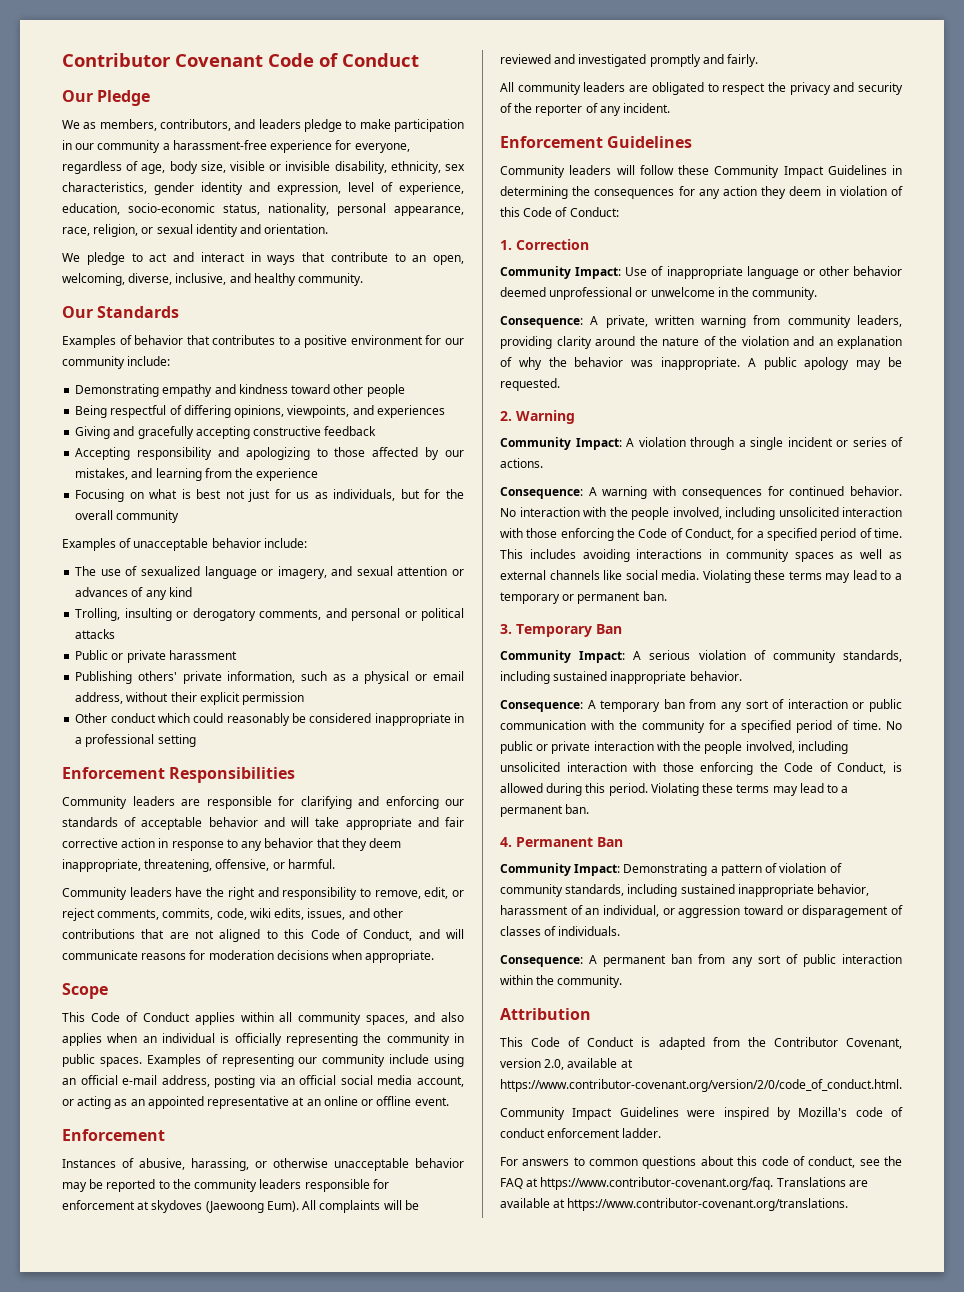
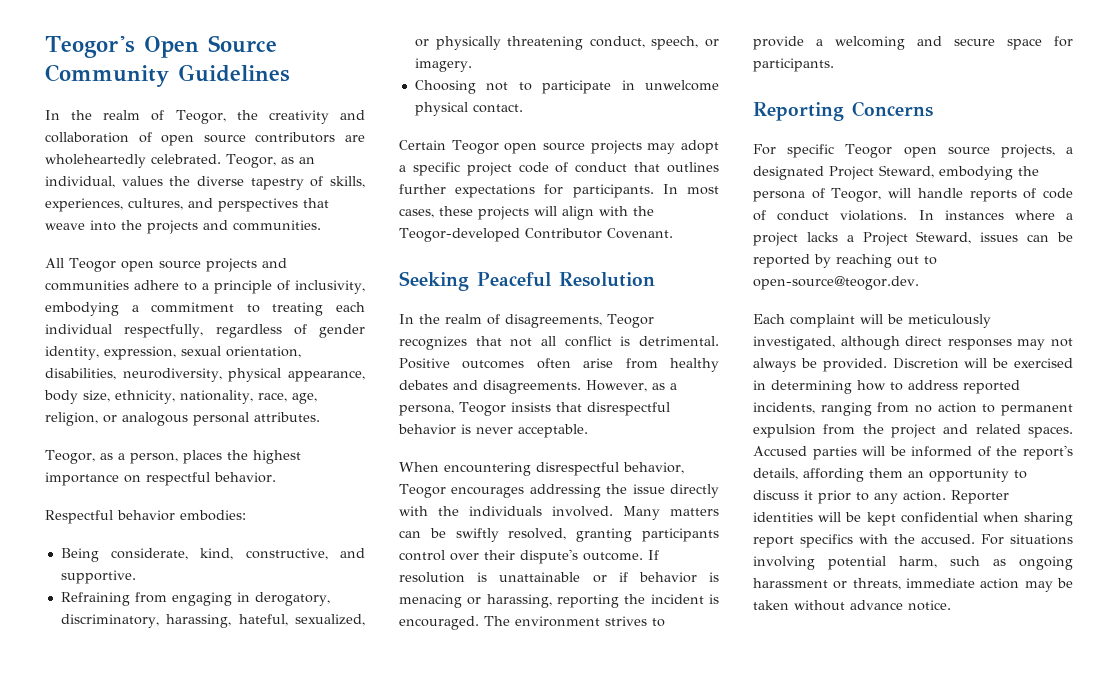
- Contributor Covenant Code of Conduct
- Our Pledge
- We as members, contributors, and leaders pledge to make participation in our community a harassment-free experience for everyone, regardless of age, body size, visible or invisible disability, ethnicity, sex characteristics, gender identity and expression, level of experience, education, socio-economic status, nationality, personal appearance, race, religion, or sexual identity and orientation.
- We pledge to act and interact in ways that contribute to an open, welcoming, diverse, inclusive, and healthy community.
- Our Standards
- Examples of behavior that contributes to a positive environment for our community include:
- Demonstrating empathy and kindness toward other people
- Being respectful of differing opinions, viewpoints, and experiences
- Giving and gracefully accepting constructive feedback
- Accepting responsibility and apologizing to those affected by our mistakes, and learning from the experience
- Focusing on what is best not just for us as individuals, but for the overall community
- Examples of unacceptable behavior include:
- The use of sexualized language or imagery, and sexual attention or advances of any kind
- Trolling, insulting or derogatory comments, and personal or political attacks
- Public or private harassment
- Publishing others' private information, such as a physical or email address, without their explicit permission
- Other conduct which could reasonably be considered inappropriate in a professional setting
- Enforcement Responsibilities
- Community leaders are responsible for clarifying and enforcing our standards of acceptable behavior and will take appropriate and fair corrective action in response to any behavior that they deem inappropriate, threatening, offensive, or harmful.
- Community leaders have the right and responsibility to remove, edit, or reject comments, commits, code, wiki edits, issues, and other contributions that are not aligned to this Code of Conduct, and will communicate reasons for moderation decisions when appropriate.
- Scope
- This Code of Conduct applies within all community spaces, and also applies when an individual is officially representing the community in public spaces. Examples of representing our community include using an official e-mail address, posting via an official social media account, or acting as an appointed representative at an online or offline event.
- Enforcement
- Instances of abusive, harassing, or otherwise unacceptable behavior may be reported to the community leaders responsible for enforcement at skydoves (Jaewoong Eum). All complaints will be reviewed and investigated promptly and fairly.
- All community leaders are obligated to respect the privacy and security of the reporter of any incident.
- Enforcement Guidelines
- Community leaders will follow these Community Impact Guidelines in determining the consequences for any action they deem in violation of this Code of Conduct:
- 1. Correction
- Community Impact: Use of inappropriate language or other behavior deemed unprofessional or unwelcome in the community.
- Consequence: A private, written warning from community leaders, providing clarity around the nature of the violation and an explanation of why the behavior was inappropriate. A public apology may be requested.
- 2. Warning
- Community Impact: A violation through a single incident or series of actions.
- Consequence: A warning with consequences for continued behavior. No interaction with the people involved, including unsolicited interaction with those enforcing the Code of Conduct, for a specified period of time. This includes avoiding interactions in community spaces as well as external channels like social media. Violating these terms may lead to a temporary or permanent ban.
- 3. Temporary Ban
- Community Impact: A serious violation of community standards, including sustained inappropriate behavior.
- Consequence: A temporary ban from any sort of interaction or public communication with the community for a specified period of time. No public or private interaction with the people involved, including unsolicited interaction with those enforcing the Code of Conduct, is allowed during this period. Violating these terms may lead to a permanent ban.
- 4. Permanent Ban
- Community Impact: Demonstrating a pattern of violation of community standards, including sustained inappropriate behavior, harassment of an individual, or aggression toward or disparagement of classes of individuals.
- Consequence: A permanent ban from any sort of public interaction within the community.
- Attribution
- This Code of Conduct is adapted from the Contributor Covenant, version 2.0, available at https://www.contributor-covenant.org/version/2/0/code_of_conduct.html.
- Community Impact Guidelines were inspired by Mozilla's code of conduct enforcement ladder.
- For answers to common questions about this code of conduct, see the FAQ at https://www.contributor-covenant.org/faq. Translations are available at https://www.contributor-covenant.org/translations.
+ Teogor's Open Source Community Guidelines
+ In the realm of Teogor, the creativity and collaboration of open source contributors are wholeheartedly celebrated. Teogor, as an individual, values the diverse tapestry of skills, experiences, cultures, and perspectives that weave into the projects and communities.
+ All Teogor open source projects and communities adhere to a principle of inclusivity, embodying a commitment to treating each individual respectfully, regardless of gender identity, expression, sexual orientation, disabilities, neurodiversity, physical appearance, body size, ethnicity, nationality, race, age, religion, or analogous personal attributes.
+ Teogor, as a person, places the highest importance on respectful behavior.
+ Respectful behavior embodies:
+ Being considerate, kind, constructive, and supportive.
+ Refraining from engaging in derogatory, discriminatory, harassing, hateful, sexualized, or physically threatening conduct, speech, or imagery.
+ Choosing not to participate in unwelcome physical contact.
+ Certain Teogor open source projects may adopt a specific project code of conduct that outlines further expectations for participants. In most cases, these projects will align with the Teogor-developed Contributor Covenant.
+ Seeking Peaceful Resolution
+ In the realm of disagreements, Teogor recognizes that not all conflict is detrimental. Positive outcomes often arise from healthy debates and disagreements. However, as a persona, Teogor insists that disrespectful behavior is never acceptable.
+ When encountering disrespectful behavior, Teogor encourages addressing the issue directly with the individuals involved. Many matters can be swiftly resolved, granting participants control over their dispute's outcome. If resolution is unattainable or if behavior is menacing or harassing, reporting the incident is encouraged. The environment strives to provide a welcoming and secure space for participants.
+ Reporting Concerns
+ For specific Teogor open source projects, a designated Project Steward, embodying the persona of Teogor, will handle reports of code of conduct violations. In instances where a project lacks a Project Steward, issues can be reported by reaching out to open-source@teogor.dev.
+ Each complaint will be meticulously investigated, although direct responses may not always be provided. Discretion will be exercised in determining how to address reported incidents, ranging from no action to permanent expulsion from the project and related spaces. Accused parties will be informed of the report's details, affording them an opportunity to discuss it prior to any action. Reporter identities will be kept confidential when sharing report specifics with the accused. For situations involving potential harm, such as ongoing harassment or threats, immediate action may be taken without advance notice.

